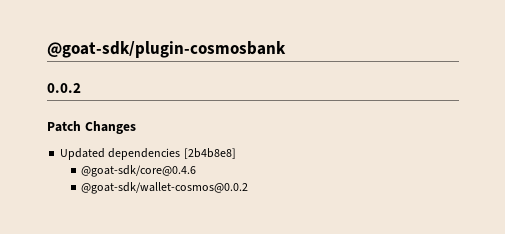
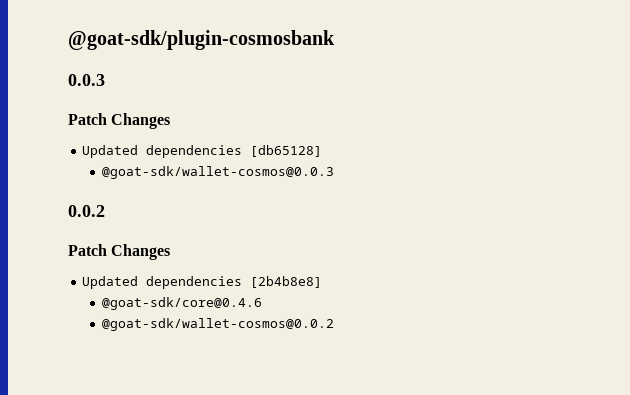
+ 0.0.3
+ Patch Changes
+ Updated dependencies [db65128]
+ @goat-sdk/wallet-cosmos@0.0.3

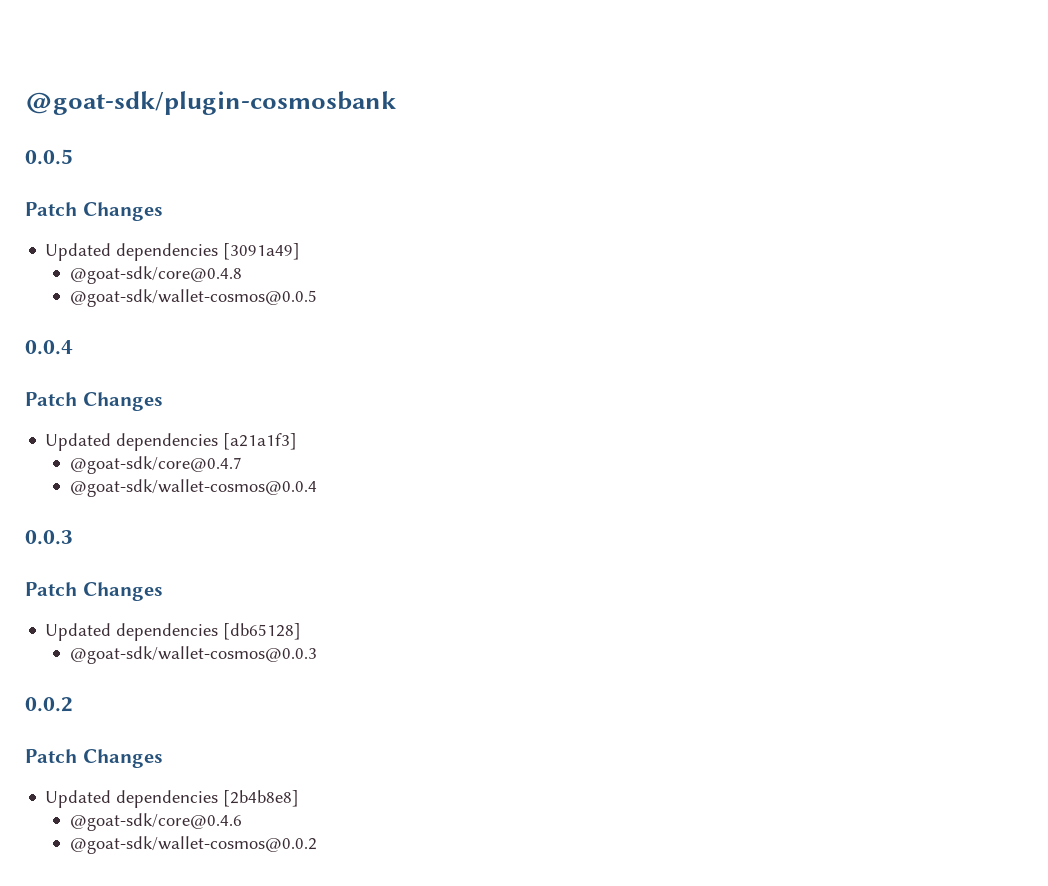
+ 0.0.5
+ Patch Changes
+ Updated dependencies [3091a49]
+ @goat-sdk/core@0.4.8
+ @goat-sdk/wallet-cosmos@0.0.5
+ 0.0.4
+ Patch Changes
+ Updated dependencies [a21a1f3]
+ @goat-sdk/core@0.4.7
+ @goat-sdk/wallet-cosmos@0.0.4

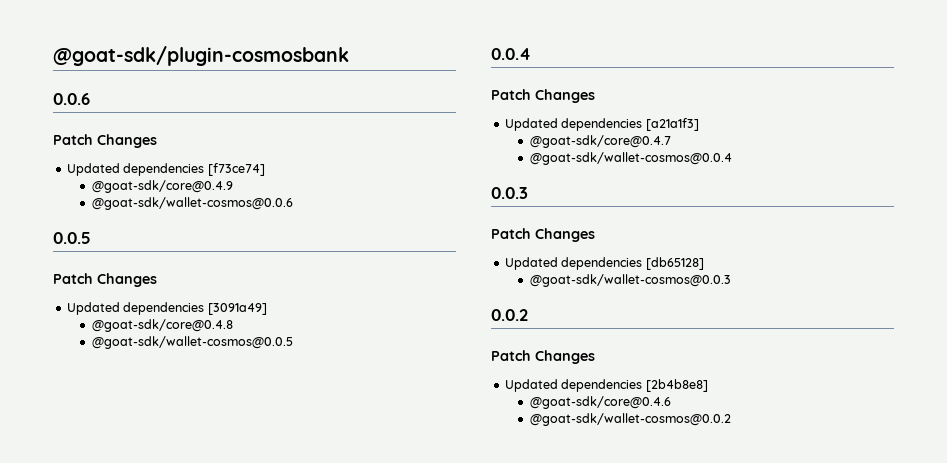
+ 0.0.6
+ Patch Changes
+ Updated dependencies [f73ce74]
+ @goat-sdk/core@0.4.9
+ @goat-sdk/wallet-cosmos@0.0.6

